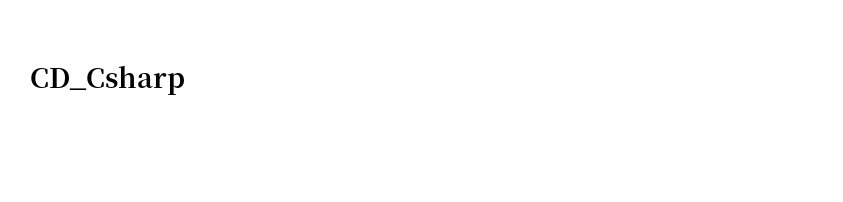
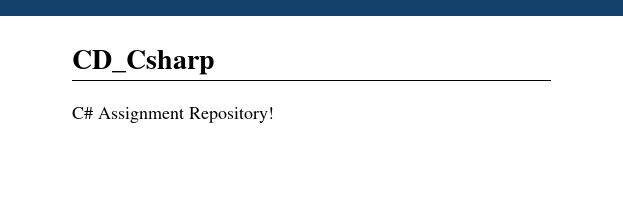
+ C# Assignment Repository!

